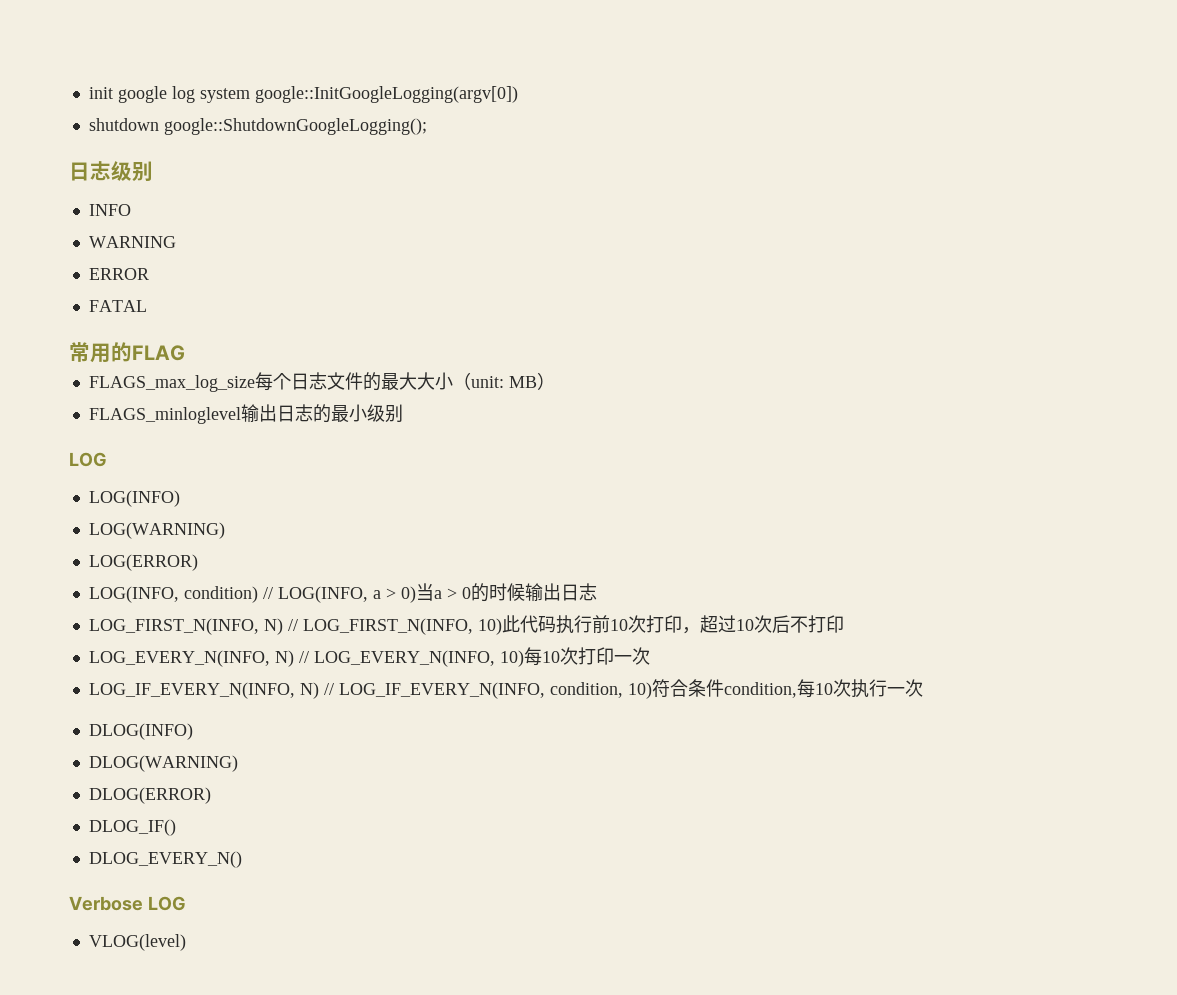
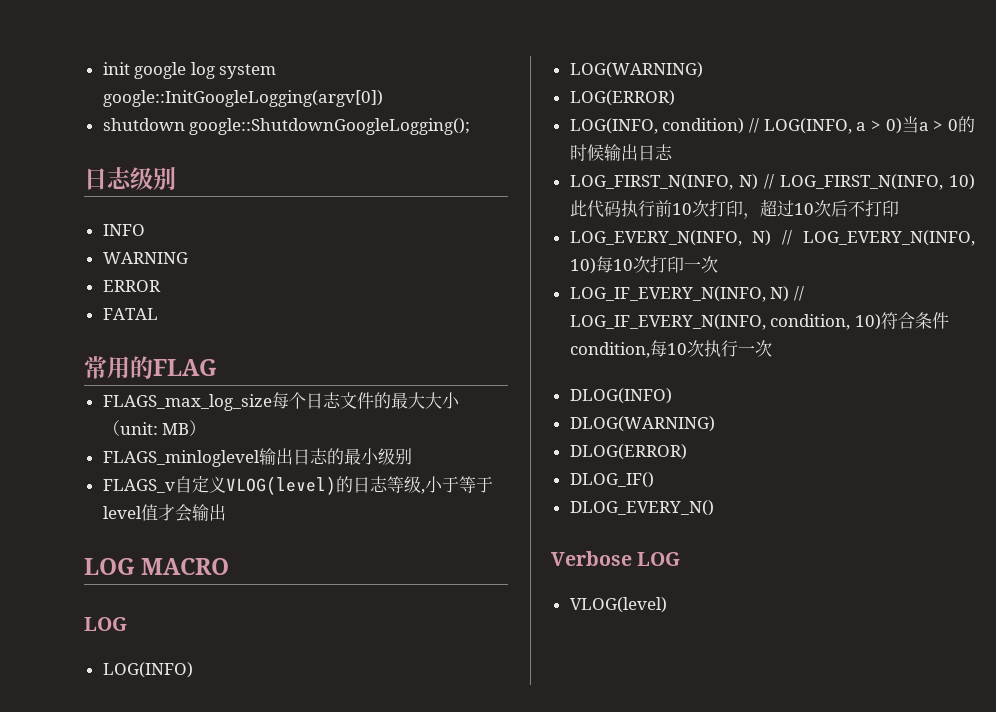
+ FLAGS_v自定义VLOG(level)的日志等级,小于等于level值才会输出
+ LOG MACRO

